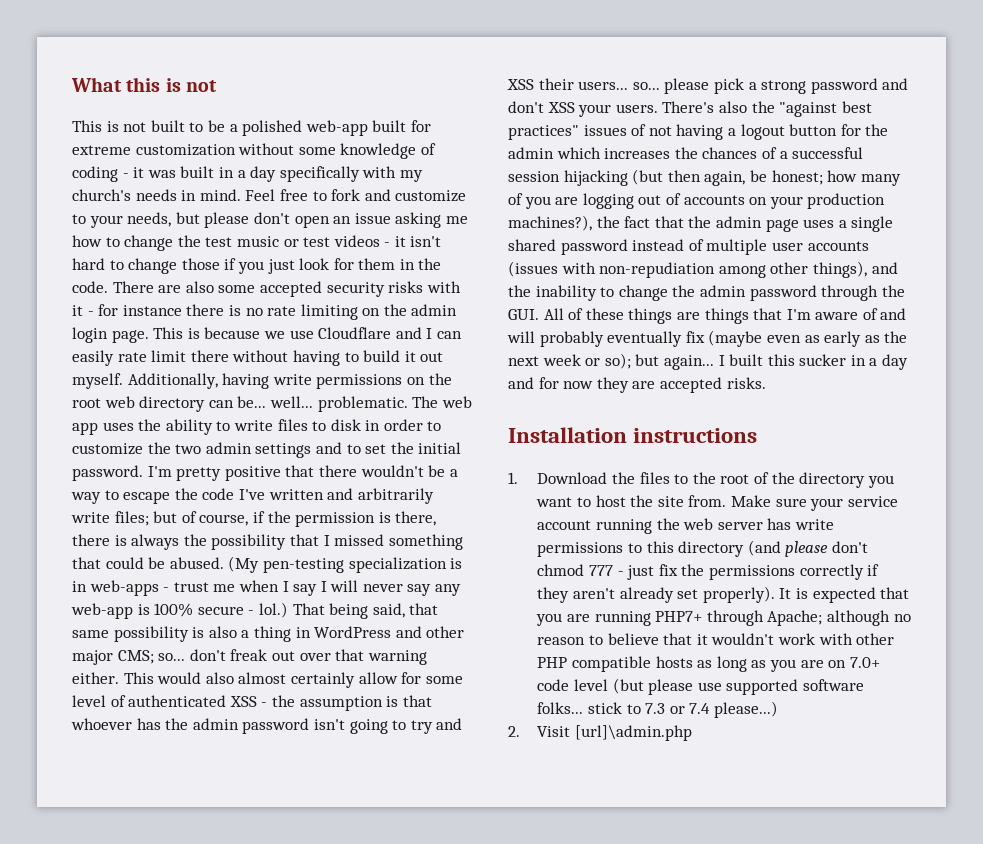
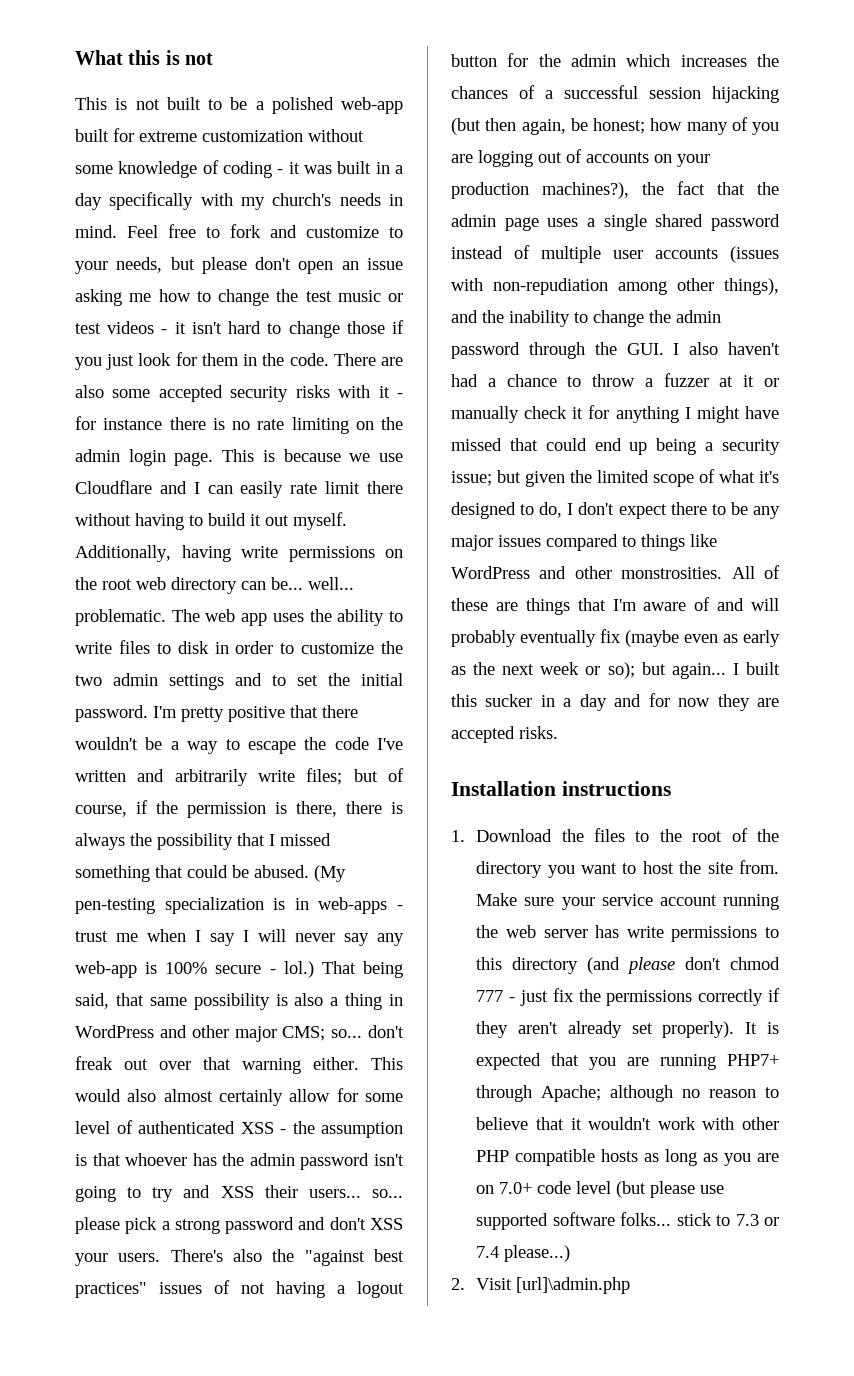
- how many of you are logging out of accounts on your production machines?), the fact that the admin page uses a single shared password instead of multiple user accounts (issues with non-repudiation among other things), and the inability to change the admin password through the GUI. All of these things are things that I'm aware of and will probably eventually fix (maybe even as early as the next week or so);
+ how many of you are logging out of accounts on your production machines?), the fact that the admin page uses a single shared password instead of multiple user accounts (issues with non-repudiation among other things), and the inability to change the admin password through the GUI. I also haven't had a chance to throw a fuzzer at it or manually check it for anything I might have missed that could end up being a security issue; but given the limited scope of what it's designed to do, I don't expect there to be any major issues compared to things like WordPress and other monstrosities. All of these are things that I'm aware of and will probably eventually fix (maybe even as early as the next week or so);

